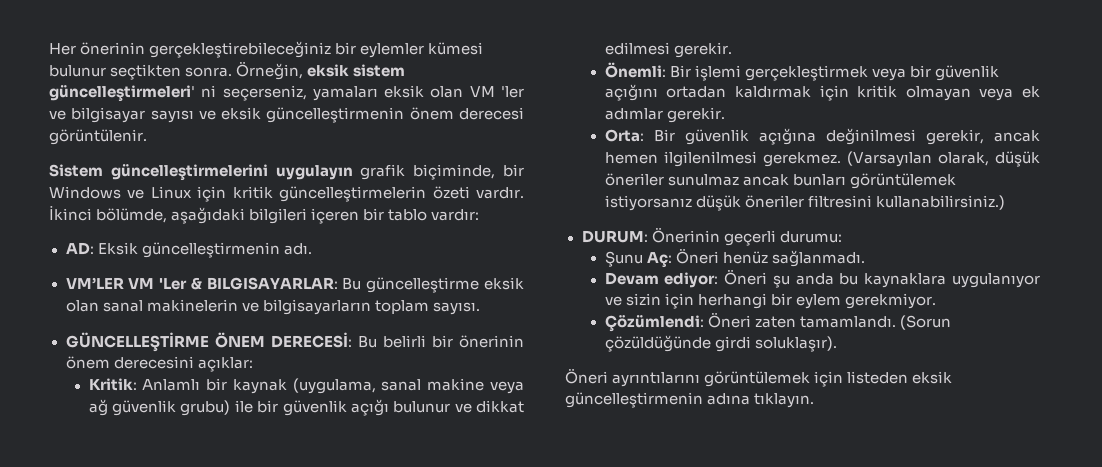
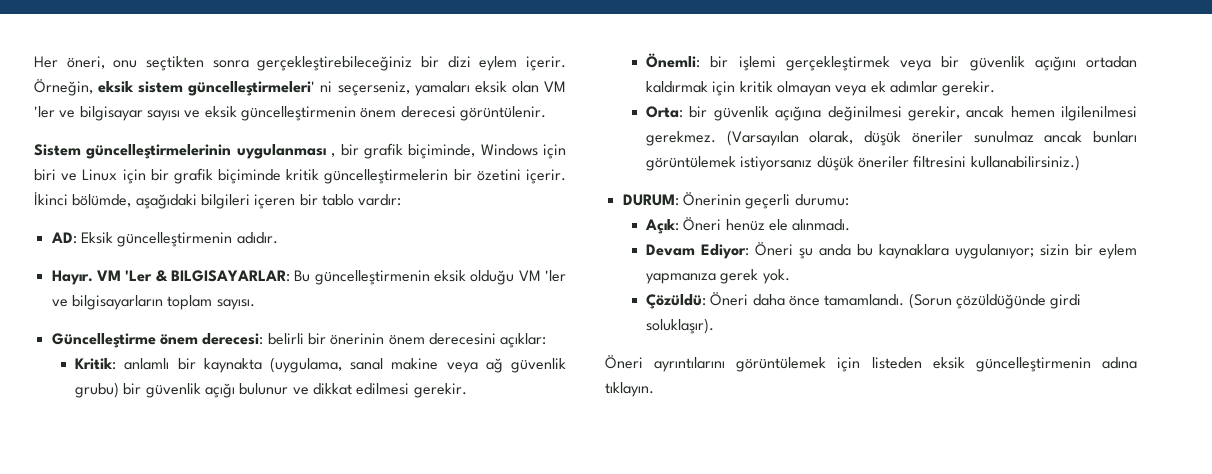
- Her önerinin gerçekleştirebileceğiniz bir eylemler kümesi bulunur seçtikten sonra.
+ Her öneri, onu seçtikten sonra gerçekleştirebileceğiniz bir dizi eylem içerir.
- Sistem güncelleştirmelerini uygulayın grafik biçiminde, bir Windows ve Linux için kritik güncelleştirmelerin özeti vardır.
+ Sistem güncelleştirmelerinin uygulanması , bir grafik biçiminde, Windows için biri ve Linux için bir grafik biçiminde kritik güncelleştirmelerin bir özetini içerir.
- AD: Eksik güncelleştirmenin adı.
- VM’LER VM 'Ler & BILGISAYARLAR: Bu güncelleştirme eksik olan sanal makinelerin ve bilgisayarların toplam sayısı.
+ AD: Eksik güncelleştirmenin adıdır.
+ Hayır. VM 'Ler & BILGISAYARLAR: Bu güncelleştirmenin eksik olduğu VM 'ler ve bilgisayarların toplam sayısı.
- GÜNCELLEŞTİRME ÖNEM DERECESİ: Bu belirli bir önerinin önem derecesini açıklar:
+ Güncelleştirme önem derecesi: belirli bir önerinin önem derecesini açıklar:
- Kritik: Anlamlı bir kaynak (uygulama, sanal makine veya ağ güvenlik grubu) ile bir güvenlik açığı bulunur ve dikkat edilmesi gerekir.
+ Kritik: anlamlı bir kaynakta (uygulama, sanal makine veya ağ güvenlik grubu) bir güvenlik açığı bulunur ve dikkat edilmesi gerekir.
- Önemli: Bir işlemi gerçekleştirmek veya bir güvenlik açığını ortadan kaldırmak için kritik olmayan veya ek adımlar gerekir.
+ Önemli: bir işlemi gerçekleştirmek veya bir güvenlik açığını ortadan kaldırmak için kritik olmayan veya ek adımlar gerekir.
- Orta: Bir güvenlik açığına değinilmesi gerekir, ancak hemen ilgilenilmesi gerekmez.
+ Orta: bir güvenlik açığına değinilmesi gerekir, ancak hemen ilgilenilmesi gerekmez.
- Şunu Aç: Öneri henüz sağlanmadı.
+ Açık: Öneri henüz ele alınmadı.
- Devam ediyor: Öneri şu anda bu kaynaklara uygulanıyor ve sizin için herhangi bir eylem gerekmiyor.
- Çözümlendi: Öneri zaten tamamlandı.
+ Devam Ediyor: Öneri şu anda bu kaynaklara uygulanıyor; sizin bir eylem yapmanıza gerek yok.
+ Çözüldü: Öneri daha önce tamamlandı.

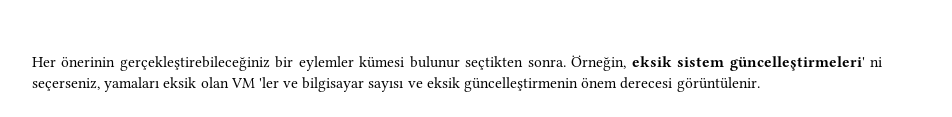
- Her öneri, onu seçtikten sonra gerçekleştirebileceğiniz bir dizi eylem içerir.
+ Her önerinin gerçekleştirebileceğiniz bir eylemler kümesi bulunur seçtikten sonra.
- Sistem güncelleştirmelerinin uygulanması , bir grafik biçiminde, Windows için biri ve Linux için bir grafik biçiminde kritik güncelleştirmelerin bir özetini içerir. İkinci bölümde, aşağıdaki bilgileri içeren bir tablo vardır:
- AD: Eksik güncelleştirmenin adıdır.
- Hayır. VM 'Ler & BILGISAYARLAR: Bu güncelleştirmenin eksik olduğu VM 'ler ve bilgisayarların toplam sayısı.
- Güncelleştirme önem derecesi: belirli bir önerinin önem derecesini açıklar:
- Kritik: anlamlı bir kaynakta (uygulama, sanal makine veya ağ güvenlik grubu) bir güvenlik açığı bulunur ve dikkat edilmesi gerekir.
- Önemli: bir işlemi gerçekleştirmek veya bir güvenlik açığını ortadan kaldırmak için kritik olmayan veya ek adımlar gerekir.
- Orta: bir güvenlik açığına değinilmesi gerekir, ancak hemen ilgilenilmesi gerekmez. (Varsayılan olarak, düşük öneriler sunulmaz ancak bunları görüntülemek istiyorsanız düşük öneriler filtresini kullanabilirsiniz.)
- DURUM: Önerinin geçerli durumu:
- Açık: Öneri henüz ele alınmadı.
- Devam Ediyor: Öneri şu anda bu kaynaklara uygulanıyor; sizin bir eylem yapmanıza gerek yok.
- Çözüldü: Öneri daha önce tamamlandı. (Sorun çözüldüğünde girdi soluklaşır).
- Öneri ayrıntılarını görüntülemek için listeden eksik güncelleştirmenin adına tıklayın.

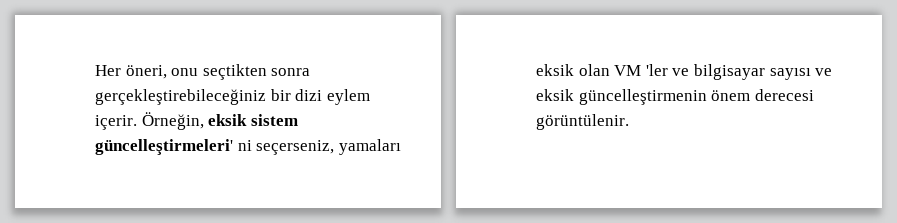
- Her önerinin gerçekleştirebileceğiniz bir eylemler kümesi bulunur seçtikten sonra.
+ Her öneri, onu seçtikten sonra gerçekleştirebileceğiniz bir dizi eylem içerir.

